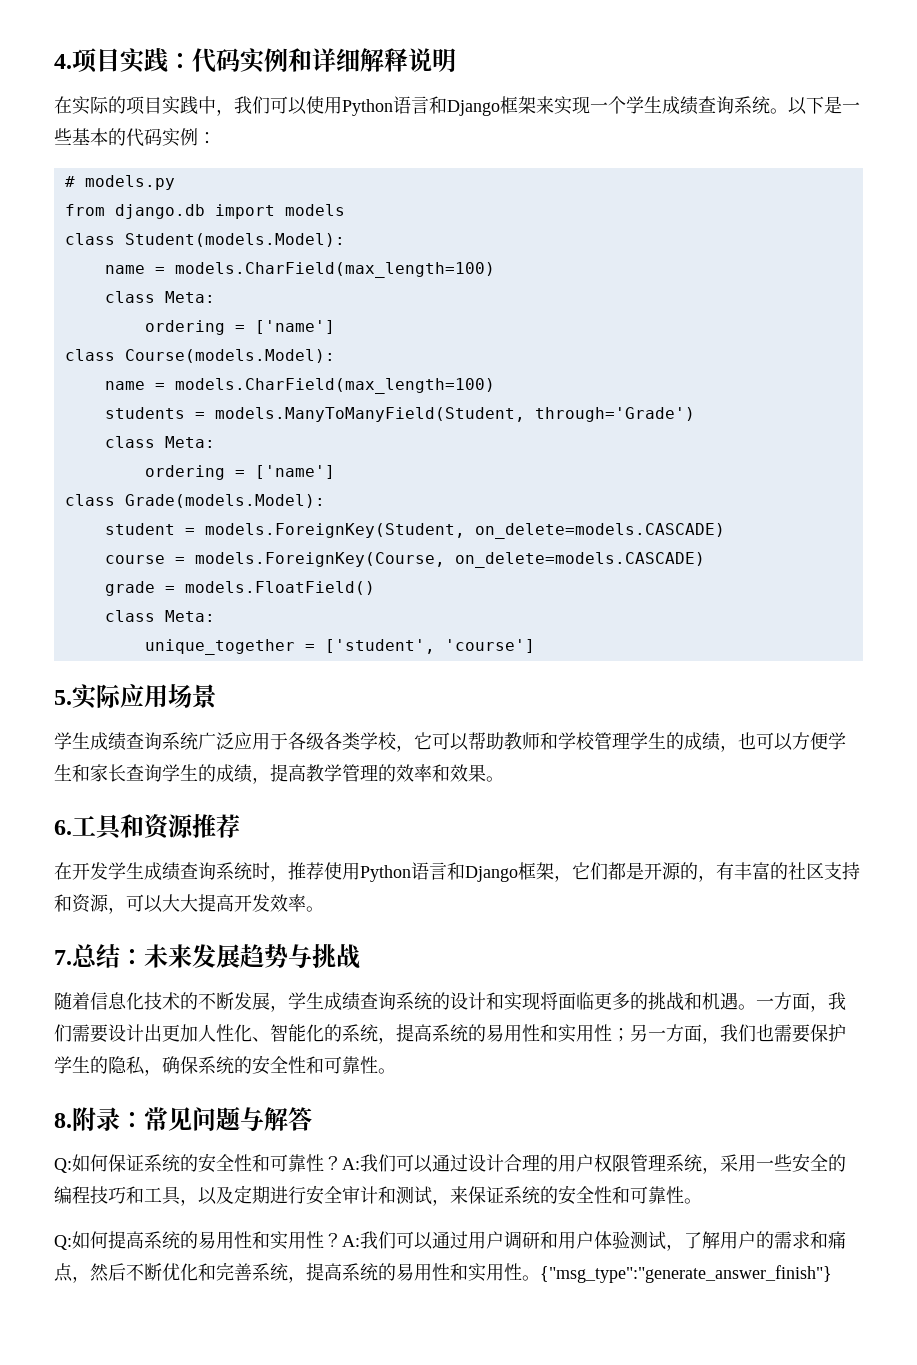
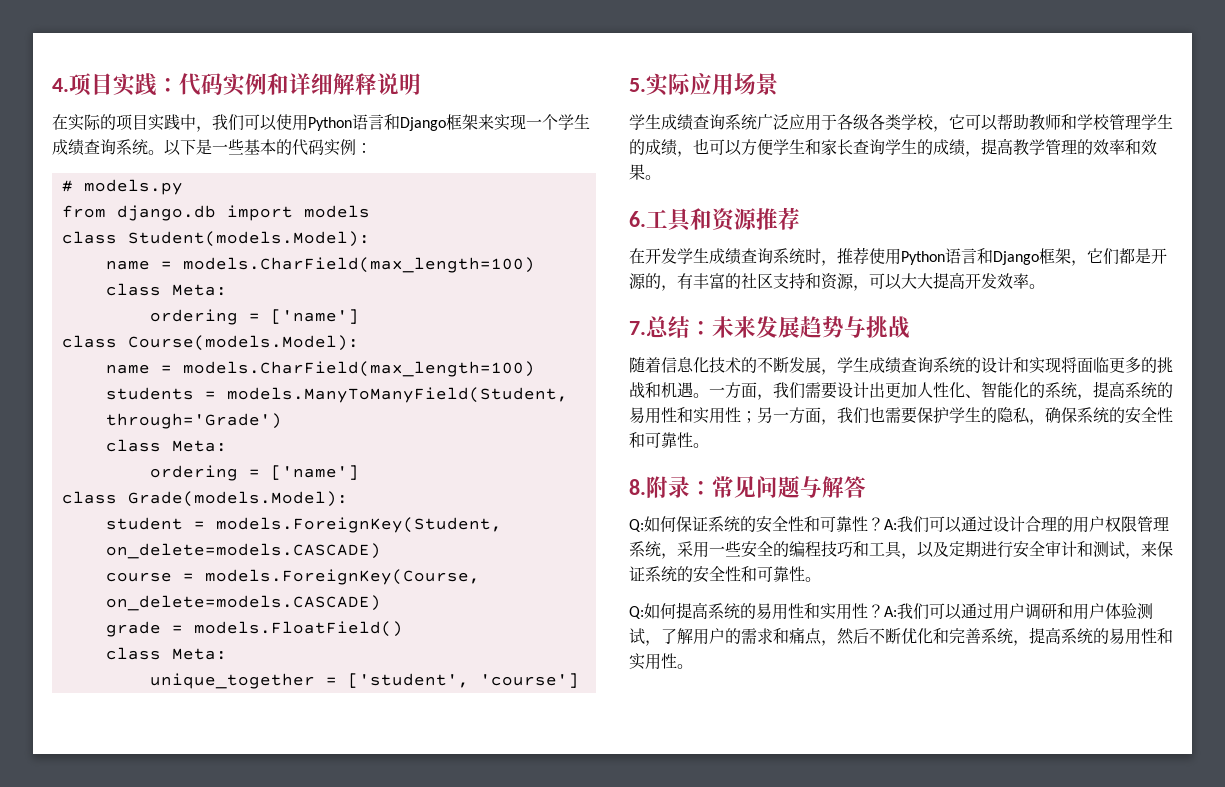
- {"msg_type":"generate_answer_finish"}

